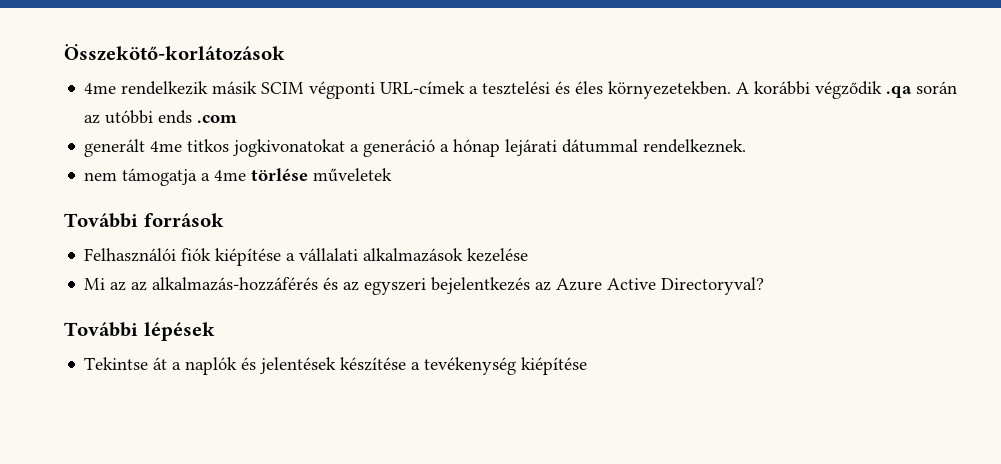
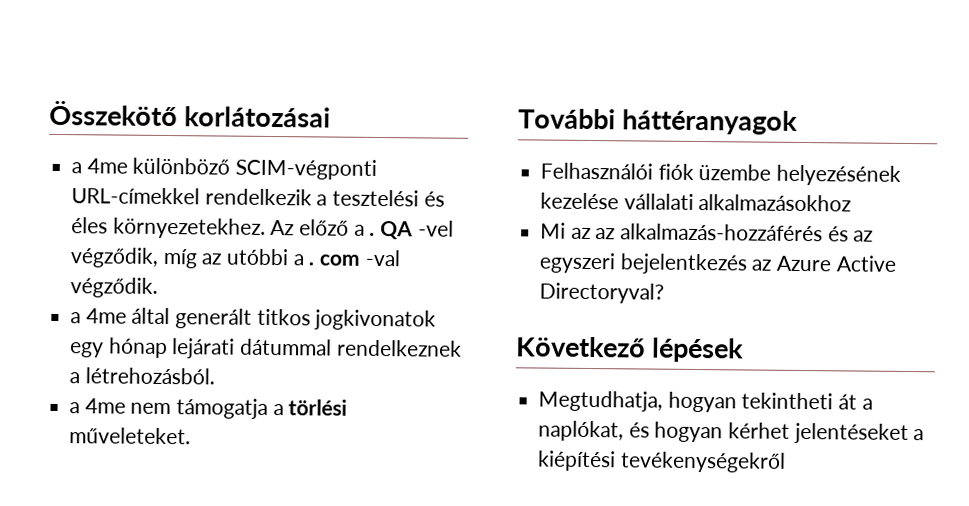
- Összekötő-korlátozások
- 4me rendelkezik másik SCIM végponti URL-címek a tesztelési és éles környezetekben. A korábbi végződik .qa során az utóbbi ends .com
- generált 4me titkos jogkivonatokat a generáció a hónap lejárati dátummal rendelkeznek.
- nem támogatja a 4me törlése műveletek
- További források
+ Összekötő korlátozásai
+ a 4me különböző SCIM-végponti URL-címekkel rendelkezik a tesztelési és éles környezetekhez. Az előző a . QA -vel végződik, míg az utóbbi a . com -val végződik.
+ a 4me által generált titkos jogkivonatok egy hónap lejárati dátummal rendelkeznek a létrehozásból.
+ a 4me nem támogatja a törlési műveleteket.
+ További háttéranyagok
- Felhasználói fiók kiépítése a vállalati alkalmazások kezelése
+ Felhasználói fiók üzembe helyezésének kezelése vállalati alkalmazásokhoz
- További lépések
+ Következő lépések
- Tekintse át a naplók és jelentések készítése a tevékenység kiépítése
+ Megtudhatja, hogyan tekintheti át a naplókat, és hogyan kérhet jelentéseket a kiépítési tevékenységekről

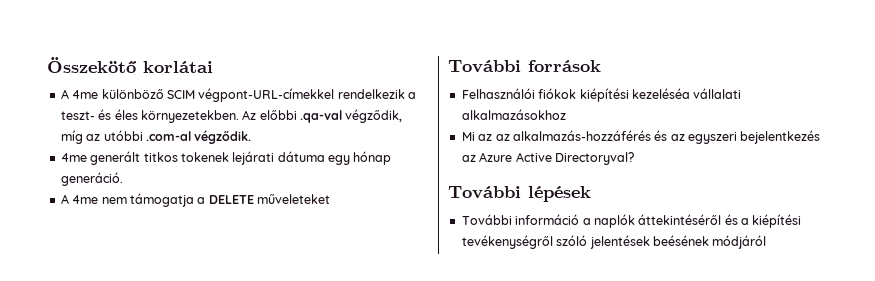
- Összekötő korlátozásai
- a 4me különböző SCIM-végponti URL-címekkel rendelkezik a tesztelési és éles környezetekhez. Az előző a . QA -vel végződik, míg az utóbbi a . com -val végződik.
- a 4me által generált titkos jogkivonatok egy hónap lejárati dátummal rendelkeznek a létrehozásból.
- a 4me nem támogatja a törlési műveleteket.
- További háttéranyagok
+ Összekötő korlátai
+ A 4me különböző SCIM végpont-URL-címekkel rendelkezik a teszt- és éles környezetekben. Az előbbi .qa-val végződik, míg az utóbbi .com-al végződik.
+ 4me generált titkos tokenek lejárati dátuma egy hónap generáció.
+ A 4me nem támogatja a DELETE műveleteket
+ További források
- Felhasználói fiók üzembe helyezésének kezelése vállalati alkalmazásokhoz
+ Felhasználói fiókok kiépítési kezeléséa vállalati alkalmazásokhoz
- Következő lépések
+ További lépések
- Megtudhatja, hogyan tekintheti át a naplókat, és hogyan kérhet jelentéseket a kiépítési tevékenységekről
+ További információ a naplók áttekintéséről és a kiépítési tevékenységről szóló jelentések beésének módjáról

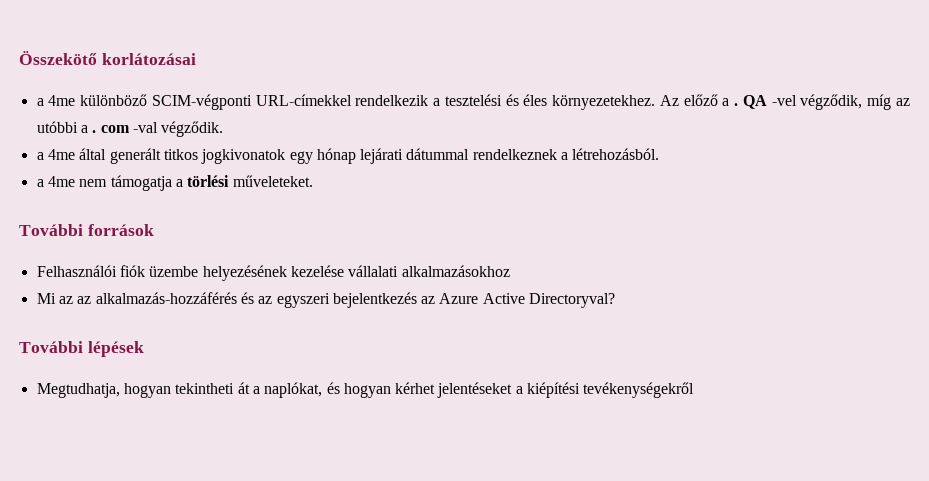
- Összekötő korlátai
- A 4me különböző SCIM végpont-URL-címekkel rendelkezik a teszt- és éles környezetekben. Az előbbi .qa-val végződik, míg az utóbbi .com-al végződik.
- 4me generált titkos tokenek lejárati dátuma egy hónap generáció.
- A 4me nem támogatja a DELETE műveleteket
+ Összekötő korlátozásai
+ a 4me különböző SCIM-végponti URL-címekkel rendelkezik a tesztelési és éles környezetekhez. Az előző a . QA -vel végződik, míg az utóbbi a . com -val végződik.
+ a 4me által generált titkos jogkivonatok egy hónap lejárati dátummal rendelkeznek a létrehozásból.
+ a 4me nem támogatja a törlési műveleteket.
- Felhasználói fiókok kiépítési kezeléséa vállalati alkalmazásokhoz
+ Felhasználói fiók üzembe helyezésének kezelése vállalati alkalmazásokhoz
- További információ a naplók áttekintéséről és a kiépítési tevékenységről szóló jelentések beésének módjáról
+ Megtudhatja, hogyan tekintheti át a naplókat, és hogyan kérhet jelentéseket a kiépítési tevékenységekről

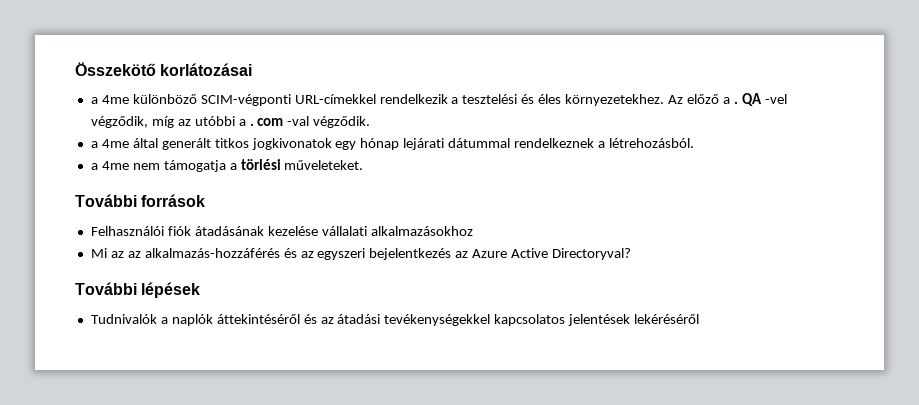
- Felhasználói fiók üzembe helyezésének kezelése vállalati alkalmazásokhoz
+ Felhasználói fiók átadásának kezelése vállalati alkalmazásokhoz
- Megtudhatja, hogyan tekintheti át a naplókat, és hogyan kérhet jelentéseket a kiépítési tevékenységekről
+ Tudnivalók a naplók áttekintéséről és az átadási tevékenységekkel kapcsolatos jelentések lekéréséről

